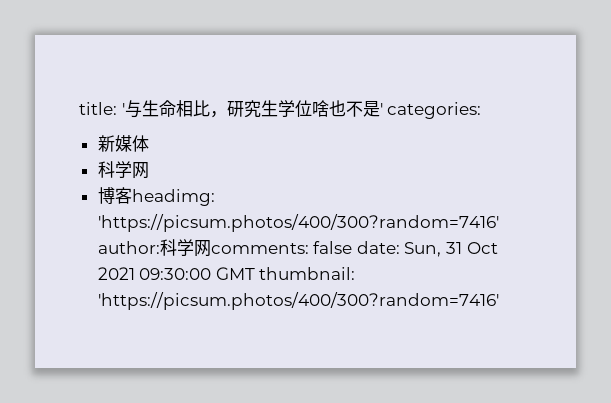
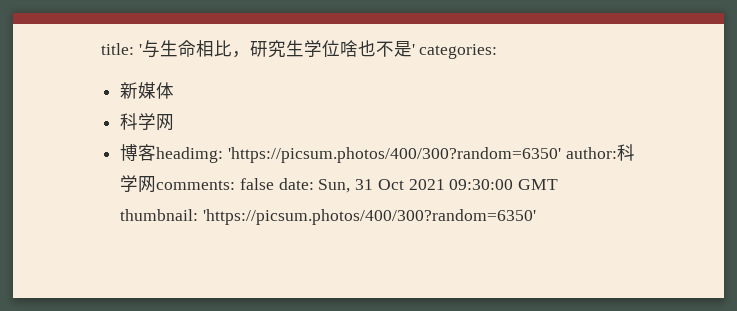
- 博客headimg: 'https://picsum.photos/400/300?random=7416' author:科学网comments: false date: Sun, 31 Oct 2021 09:30:00 GMT thumbnail: 'https://picsum.photos/400/300?random=7416'
+ 博客headimg: 'https://picsum.photos/400/300?random=6350' author:科学网comments: false date: Sun, 31 Oct 2021 09:30:00 GMT thumbnail: 'https://picsum.photos/400/300?random=6350'

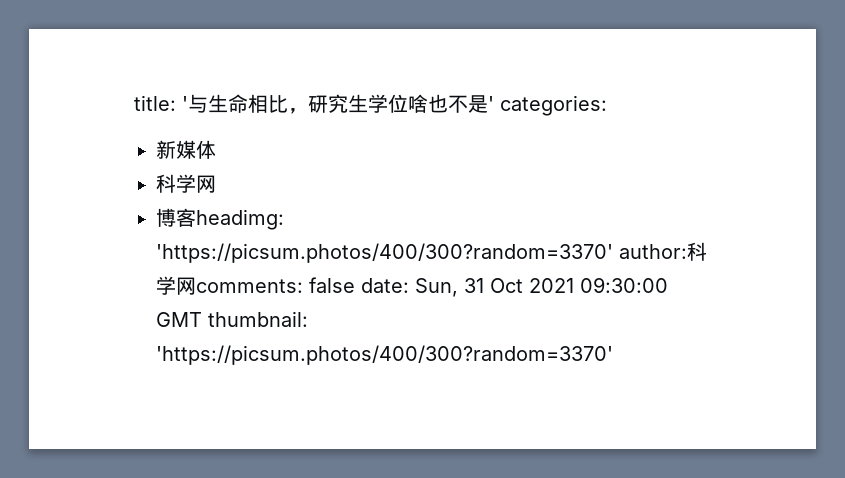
- 博客headimg: 'https://picsum.photos/400/300?random=6350' author:科学网comments: false date: Sun, 31 Oct 2021 09:30:00 GMT thumbnail: 'https://picsum.photos/400/300?random=6350'
+ 博客headimg: 'https://picsum.photos/400/300?random=3370' author:科学网comments: false date: Sun, 31 Oct 2021 09:30:00 GMT thumbnail: 'https://picsum.photos/400/300?random=3370'

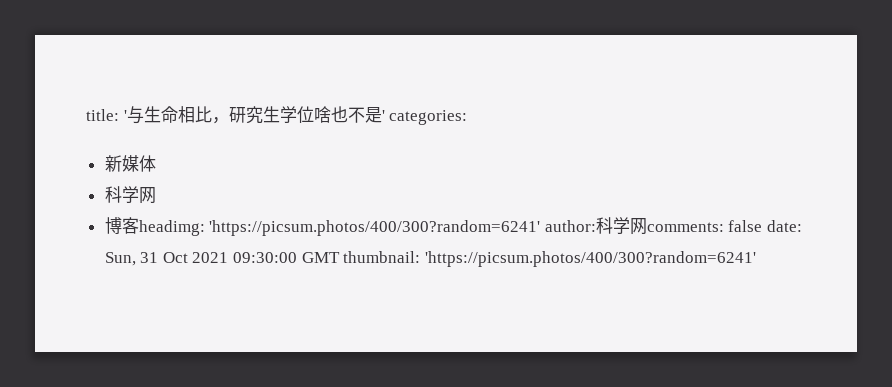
- 博客headimg: 'https://picsum.photos/400/300?random=3370' author:科学网comments: false date: Sun, 31 Oct 2021 09:30:00 GMT thumbnail: 'https://picsum.photos/400/300?random=3370'
+ 博客headimg: 'https://picsum.photos/400/300?random=6241' author:科学网comments: false date: Sun, 31 Oct 2021 09:30:00 GMT thumbnail: 'https://picsum.photos/400/300?random=6241'

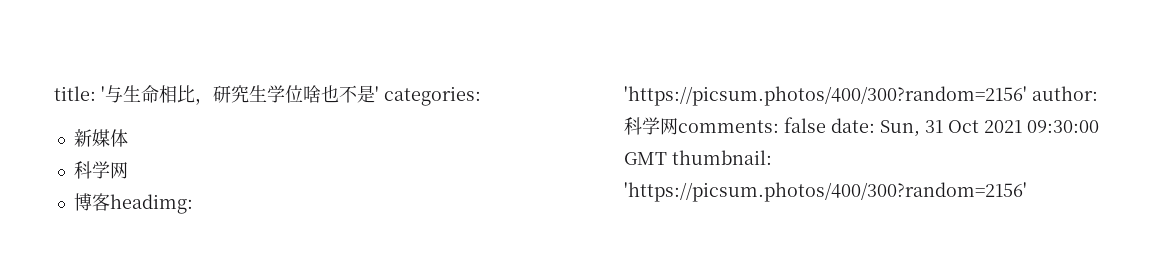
- 博客headimg: 'https://picsum.photos/400/300?random=6241' author:科学网comments: false date: Sun, 31 Oct 2021 09:30:00 GMT thumbnail: 'https://picsum.photos/400/300?random=6241'
+ 博客headimg: 'https://picsum.photos/400/300?random=2156' author:科学网comments: false date: Sun, 31 Oct 2021 09:30:00 GMT thumbnail: 'https://picsum.photos/400/300?random=2156'

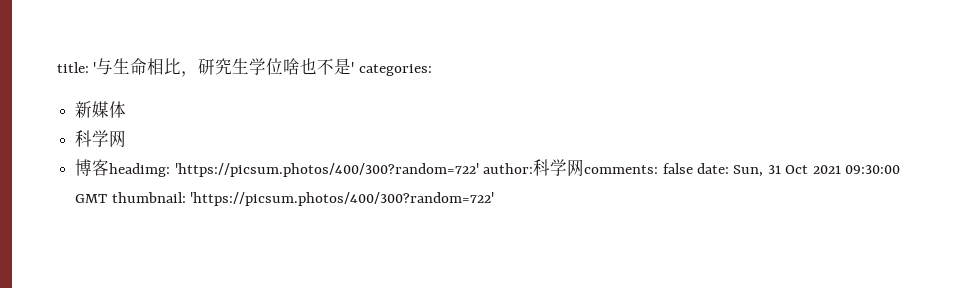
- 博客headimg: 'https://picsum.photos/400/300?random=2156' author:科学网comments: false date: Sun, 31 Oct 2021 09:30:00 GMT thumbnail: 'https://picsum.photos/400/300?random=2156'
+ 博客headimg: 'https://picsum.photos/400/300?random=722' author:科学网comments: false date: Sun, 31 Oct 2021 09:30:00 GMT thumbnail: 'https://picsum.photos/400/300?random=722'

